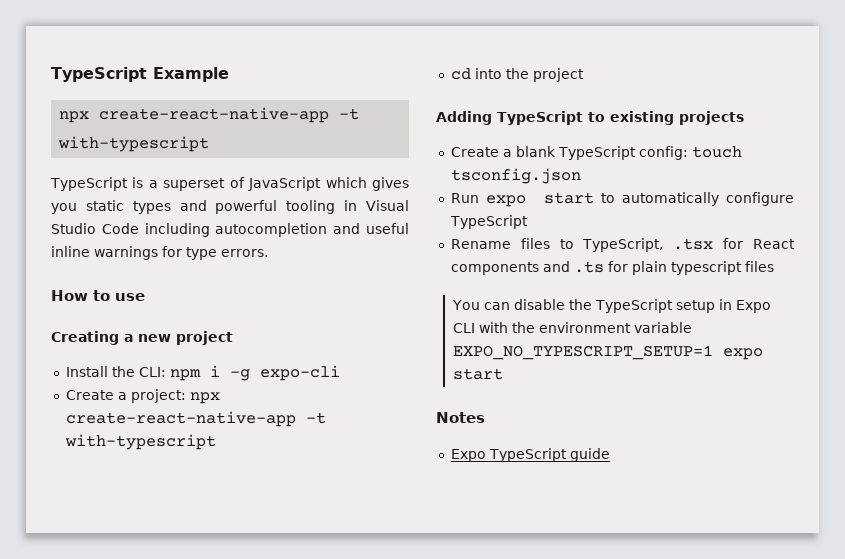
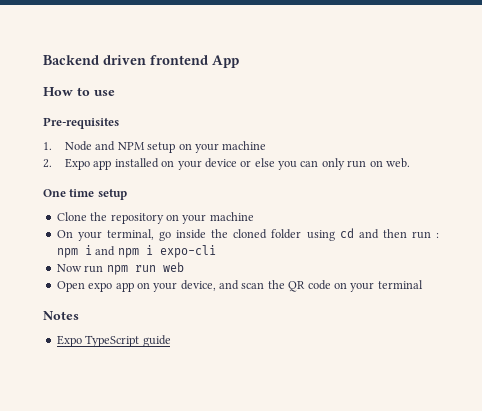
- TypeScript Example
- npx create-react-native-app -t with-typescript
- TypeScript is a superset of JavaScript which gives you static types and powerful tooling in Visual Studio Code including autocompletion and useful inline warnings for type errors.
+ Backend driven frontend App
  How to use
- Creating a new project
- Install the CLI: npm i -g expo-cli
- Create a project: npx create-react-native-app -t with-typescript
- cd into the project
- Adding TypeScript to existing projects
- Create a blank TypeScript config: touch tsconfig.json
- Run expo start to automatically configure TypeScript
- Rename files to TypeScript, .tsx for React components and .ts for plain typescript files
- You can disable the TypeScript setup in Expo CLI with the environment variable EXPO_NO_TYPESCRIPT_SETUP=1 expo start
+ Pre-requisites
+ 1. Node and NPM setup on your machine
+ 2. Expo app installed on your device or else you can only run on web.
+ One time setup
+ Clone the repository on your machine
+ On your terminal, go inside the cloned folder using cd and then run : npm i and npm i expo-cli
+ Now run npm run web
+ Open expo app on your device, and scan the QR code on your terminal

